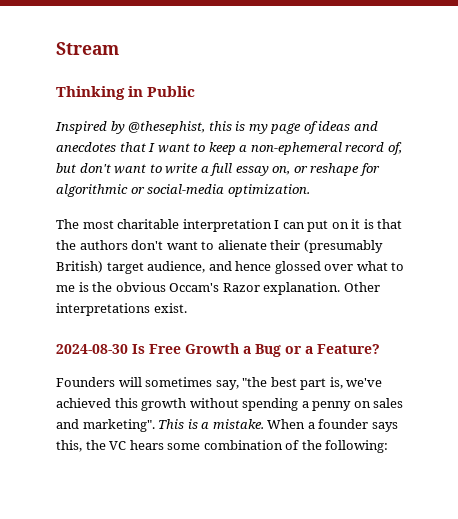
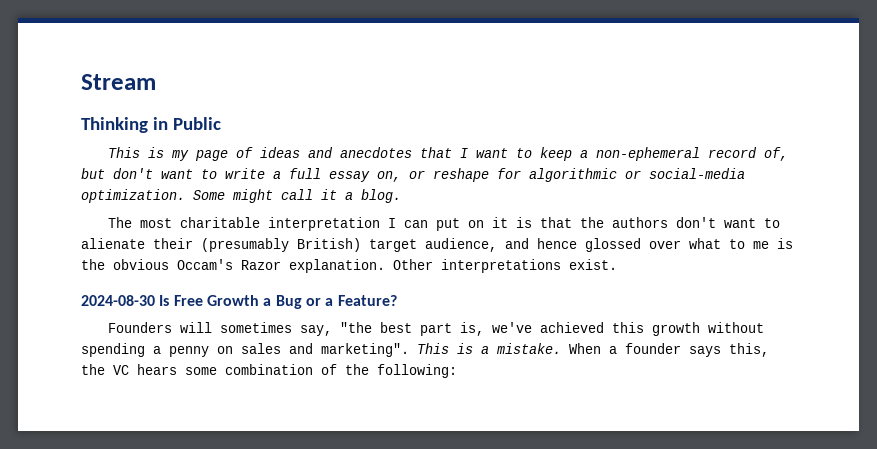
- Inspired by @thesephist, this is my page of ideas and anecdotes that I want to keep a non-ephemeral record of, but don't want to write a full essay on, or reshape for algorithmic or social-media optimization.
+ This is my page of ideas and anecdotes that I want to keep a non-ephemeral record of, but don't want to write a full essay on, or reshape for algorithmic or social-media optimization. Some might call it a blog.

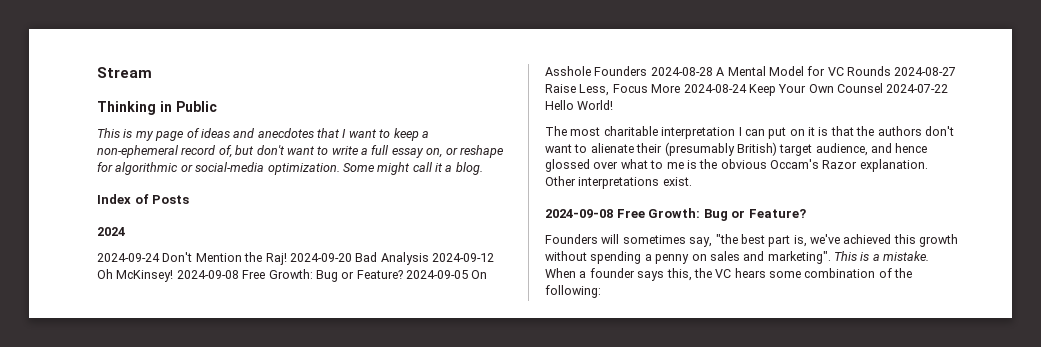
+ Index of Posts
+ 2024
+ 2024-09-24 Don't Mention the Raj! 2024-09-20 Bad Analysis 2024-09-12 Oh McKinsey! 2024-09-08 Free Growth: Bug or Feature? 2024-09-05 On Asshole Founders 2024-08-28 A Mental Model for VC Rounds 2024-08-27 Raise Less, Focus More 2024-08-24 Keep Your Own Counsel 2024-07-22 Hello World!
  Other interpretations exist.
- 2024-08-30 Is Free Growth a Bug or a Feature?
+ 2024-09-08 Free Growth: Bug or Feature?

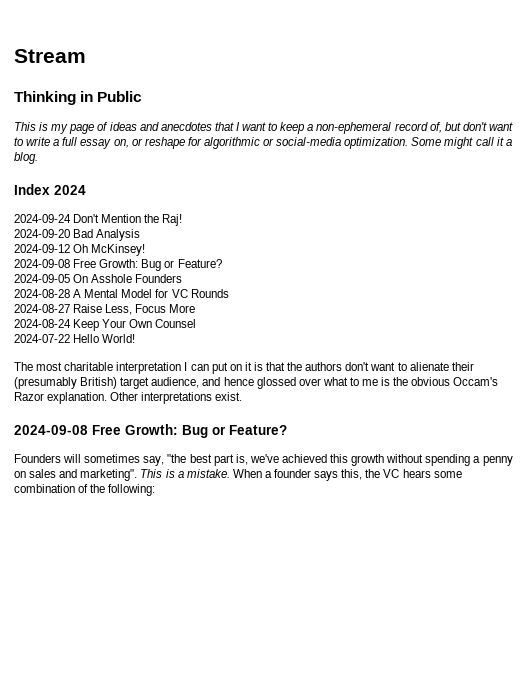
- Index of Posts
- 2024
+ Index 2024
- 2024-09-24 Don't Mention the Raj! 2024-09-20 Bad Analysis 2024-09-12 Oh McKinsey! 2024-09-08 Free Growth: Bug or Feature? 2024-09-05 On Asshole Founders 2024-08-28 A Mental Model for VC Rounds 2024-08-27 Raise Less, Focus More 2024-08-24 Keep Your Own Counsel 2024-07-22 Hello World!
+ 2024-09-24 Don't Mention the Raj!
+ 2024-09-20 Bad Analysis
+ 2024-09-12 Oh McKinsey!
+ 2024-09-08 Free Growth: Bug or Feature?
+ 2024-09-05 On Asshole Founders
+ 2024-08-28 A Mental Model for VC Rounds
+ 2024-08-27 Raise Less, Focus More
+ 2024-08-24 Keep Your Own Counsel
+ 2024-07-22 Hello World!

